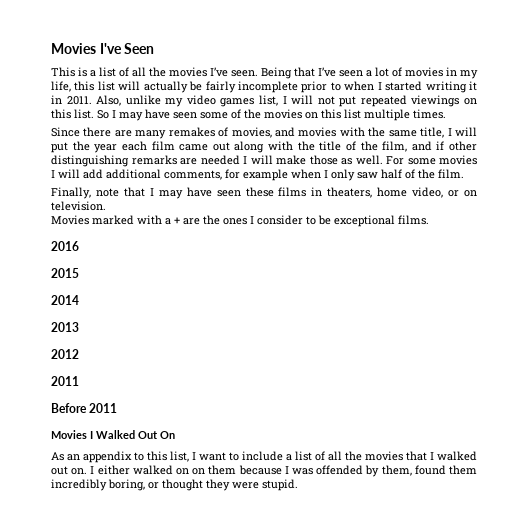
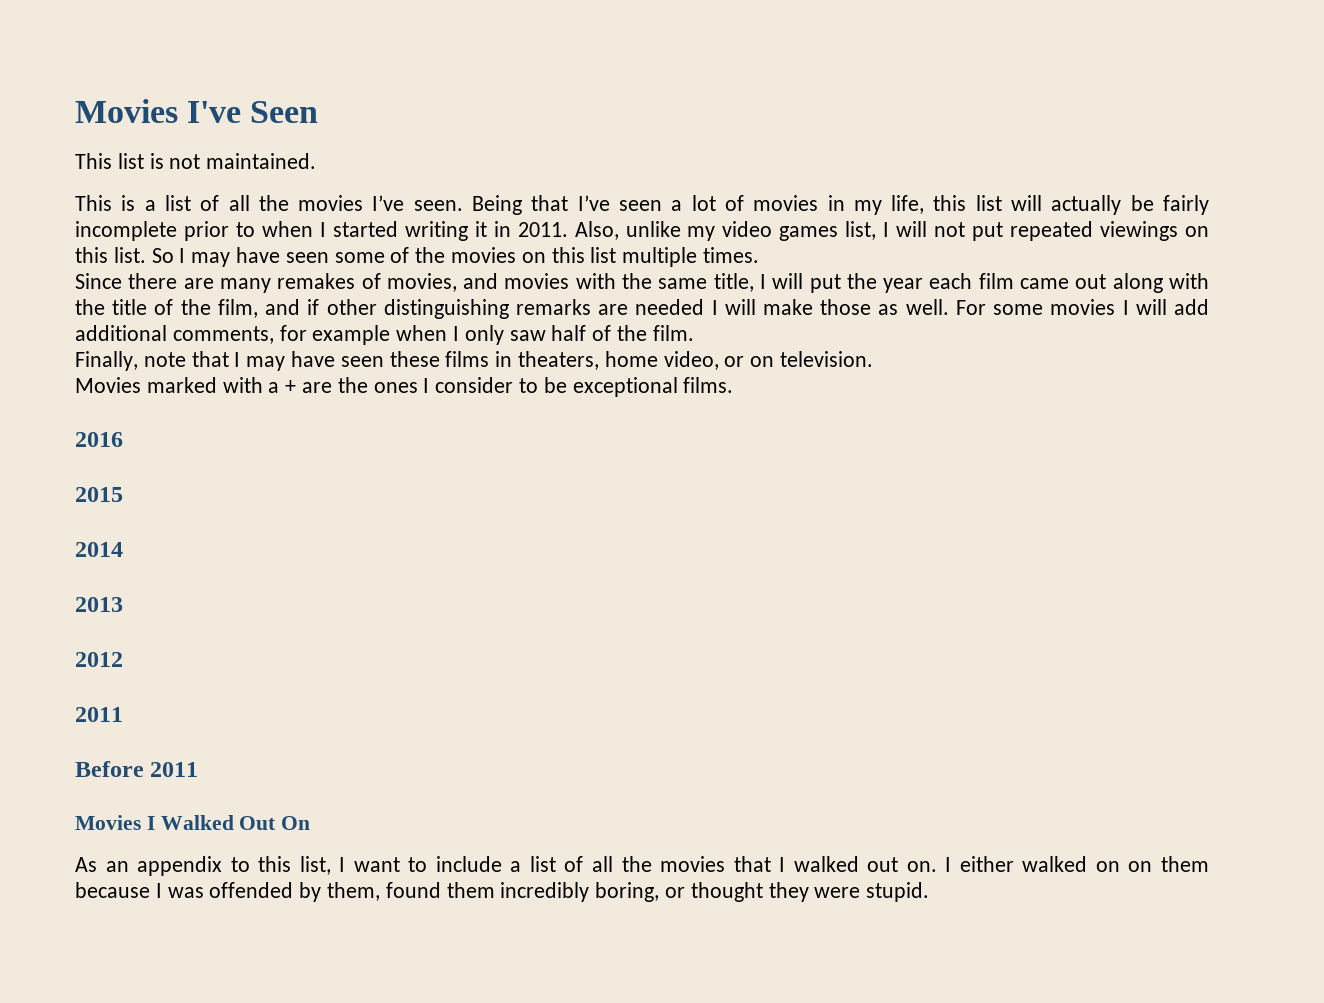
+ This list is not maintained.

